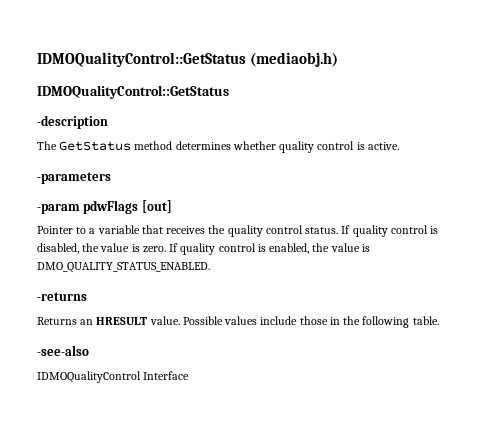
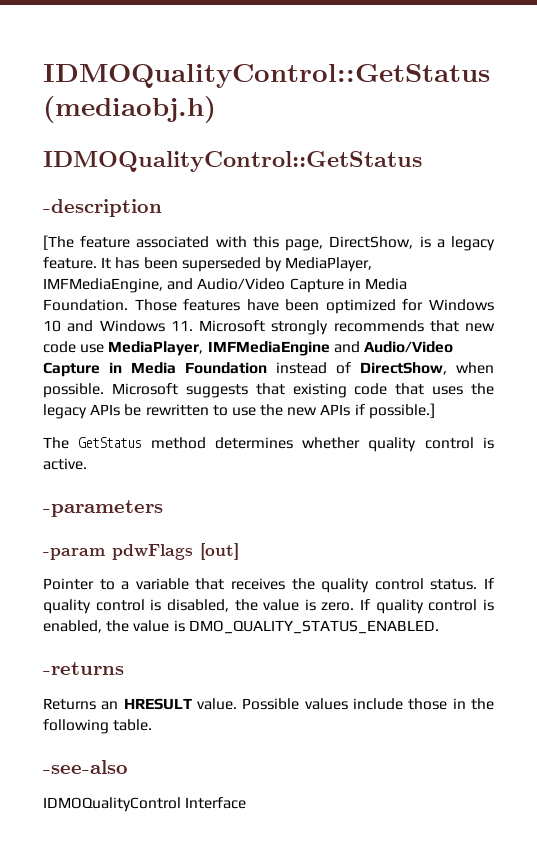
+ [The feature associated with this page, DirectShow, is a legacy feature. It has been superseded by MediaPlayer, IMFMediaEngine, and Audio/Video Capture in Media Foundation. Those features have been optimized for Windows 10 and Windows 11. Microsoft strongly recommends that new code use MediaPlayer, IMFMediaEngine and Audio/Video Capture in Media Foundation instead of DirectShow, when possible. Microsoft suggests that existing code that uses the legacy APIs be rewritten to use the new APIs if possible.]

